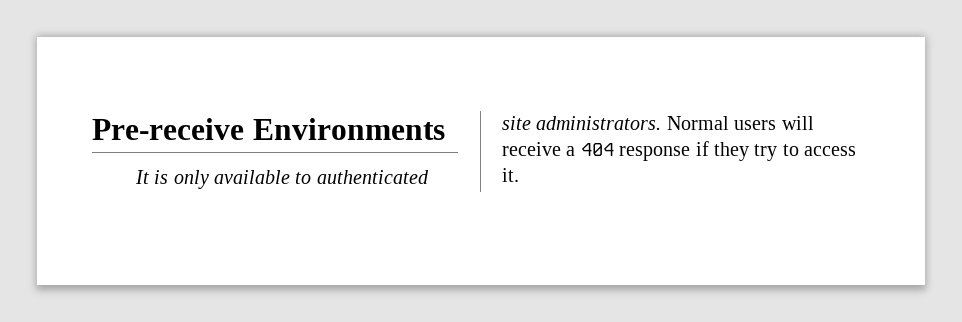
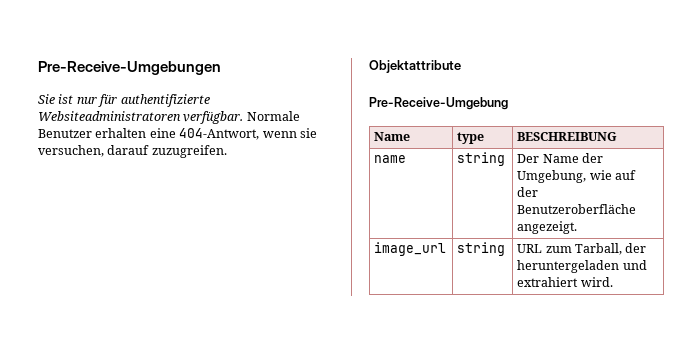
- Pre-receive Environments
- It is only available to authenticated site administrators. Normal users will receive a 404 response if they try to access it.
+ Pre-Receive-Umgebungen
+ Sie ist nur für authentifizierte Websiteadministratoren verfügbar. Normale Benutzer erhalten eine 404-Antwort, wenn sie versuchen, darauf zuzugreifen.
+ Objektattribute
+ Pre-Receive-Umgebung
+ Name | type | BESCHREIBUNG
+ name | string | Der Name der Umgebung, wie auf der Benutzeroberfläche angezeigt.
+ image_url | string | URL zum Tarball, der heruntergeladen und extrahiert wird.

